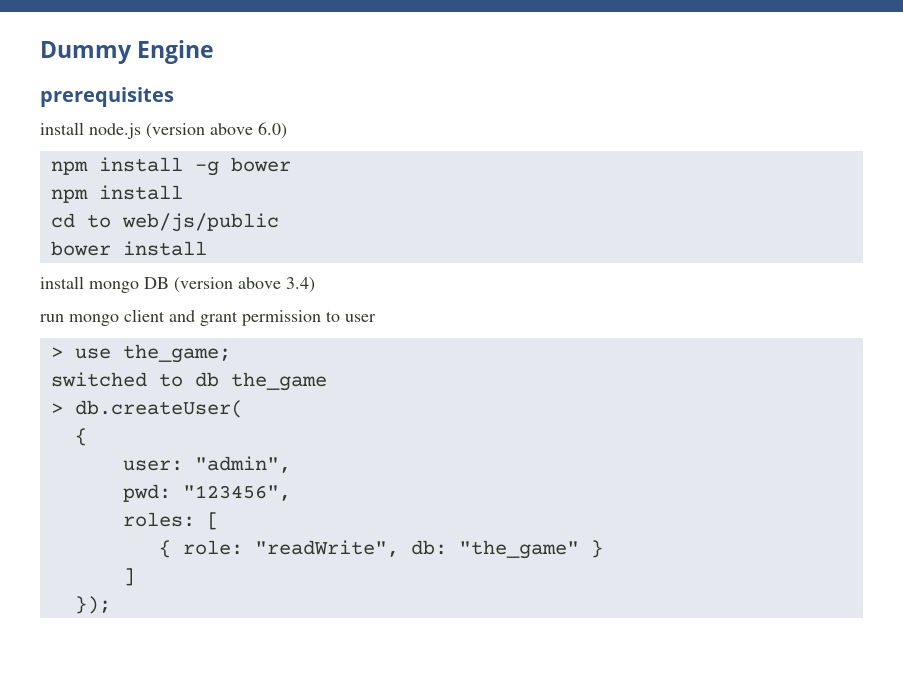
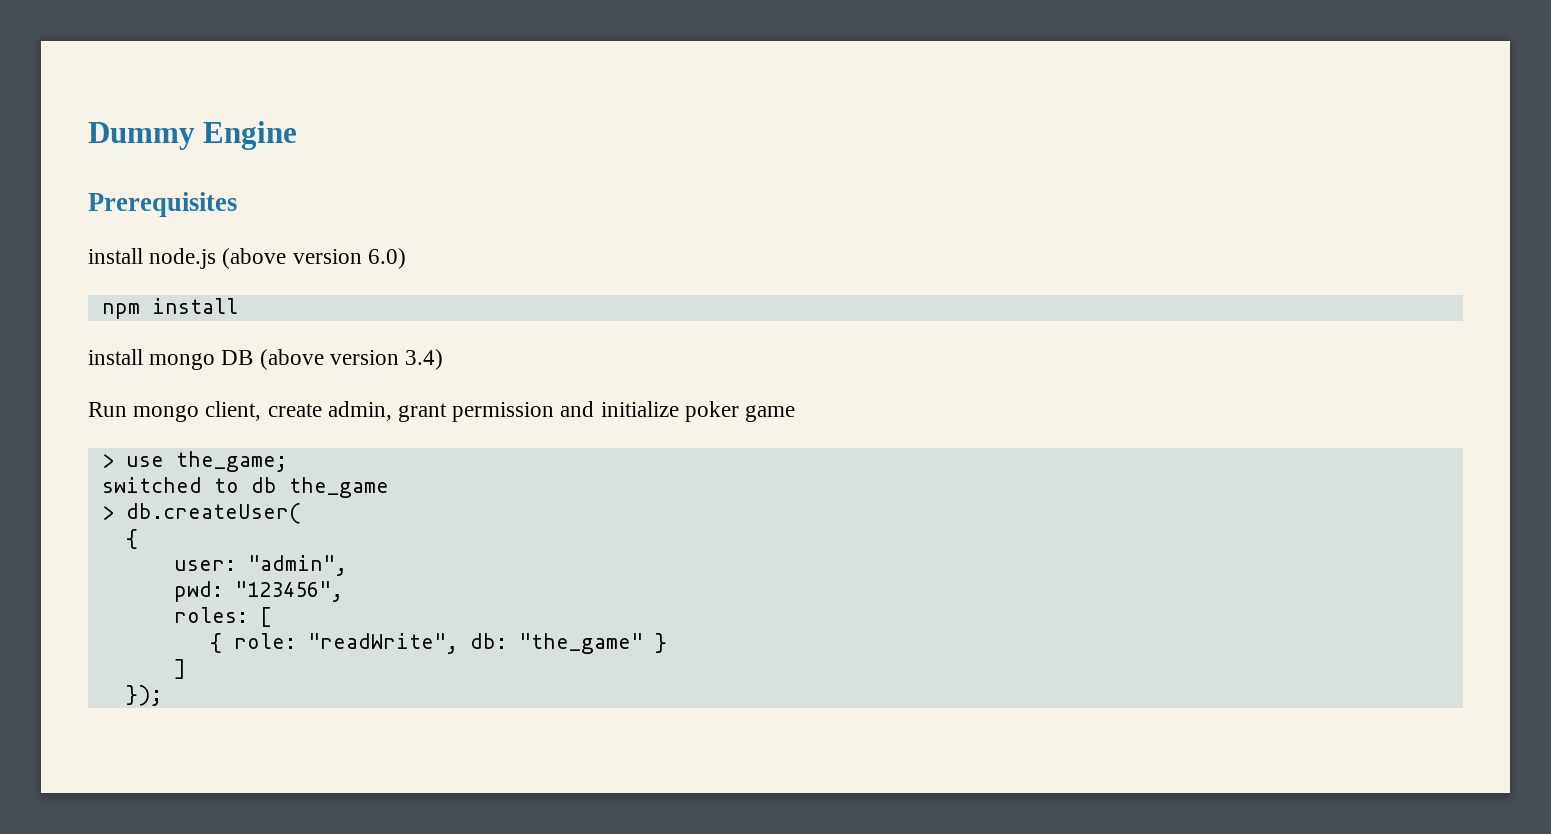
- prerequisites
+ Prerequisites
- install node.js (version above 6.0)
+ install node.js (above version 6.0)
- npm install -g bower
  npm install
- cd to web/js/public
- bower install
- install mongo DB (version above 3.4)
+ install mongo DB (above version 3.4)
- run mongo client and grant permission to user
+ Run mongo client, create admin, grant permission and initialize poker game

